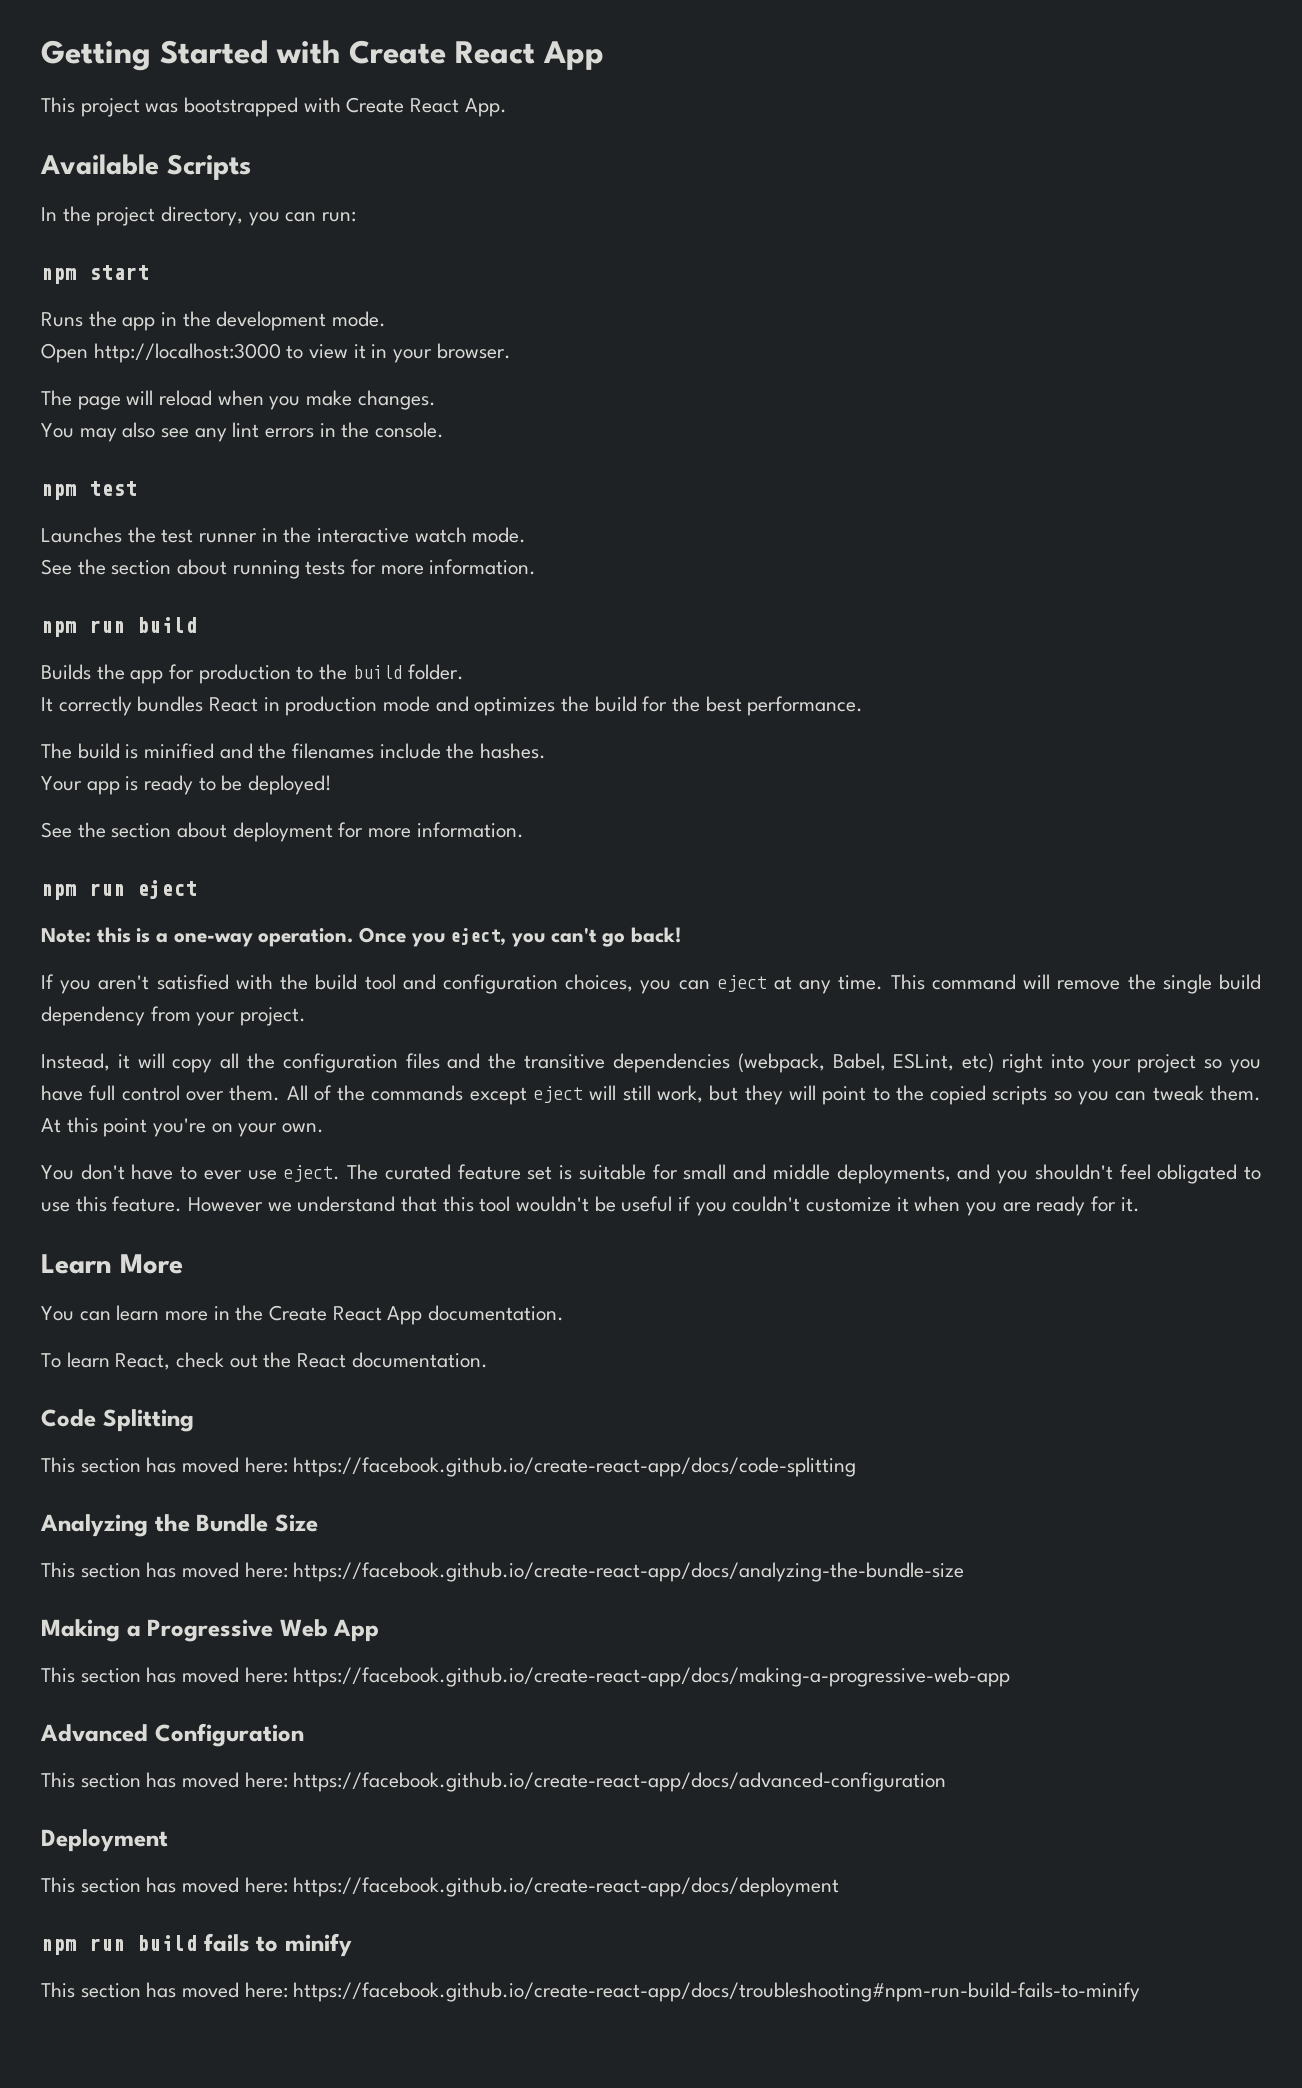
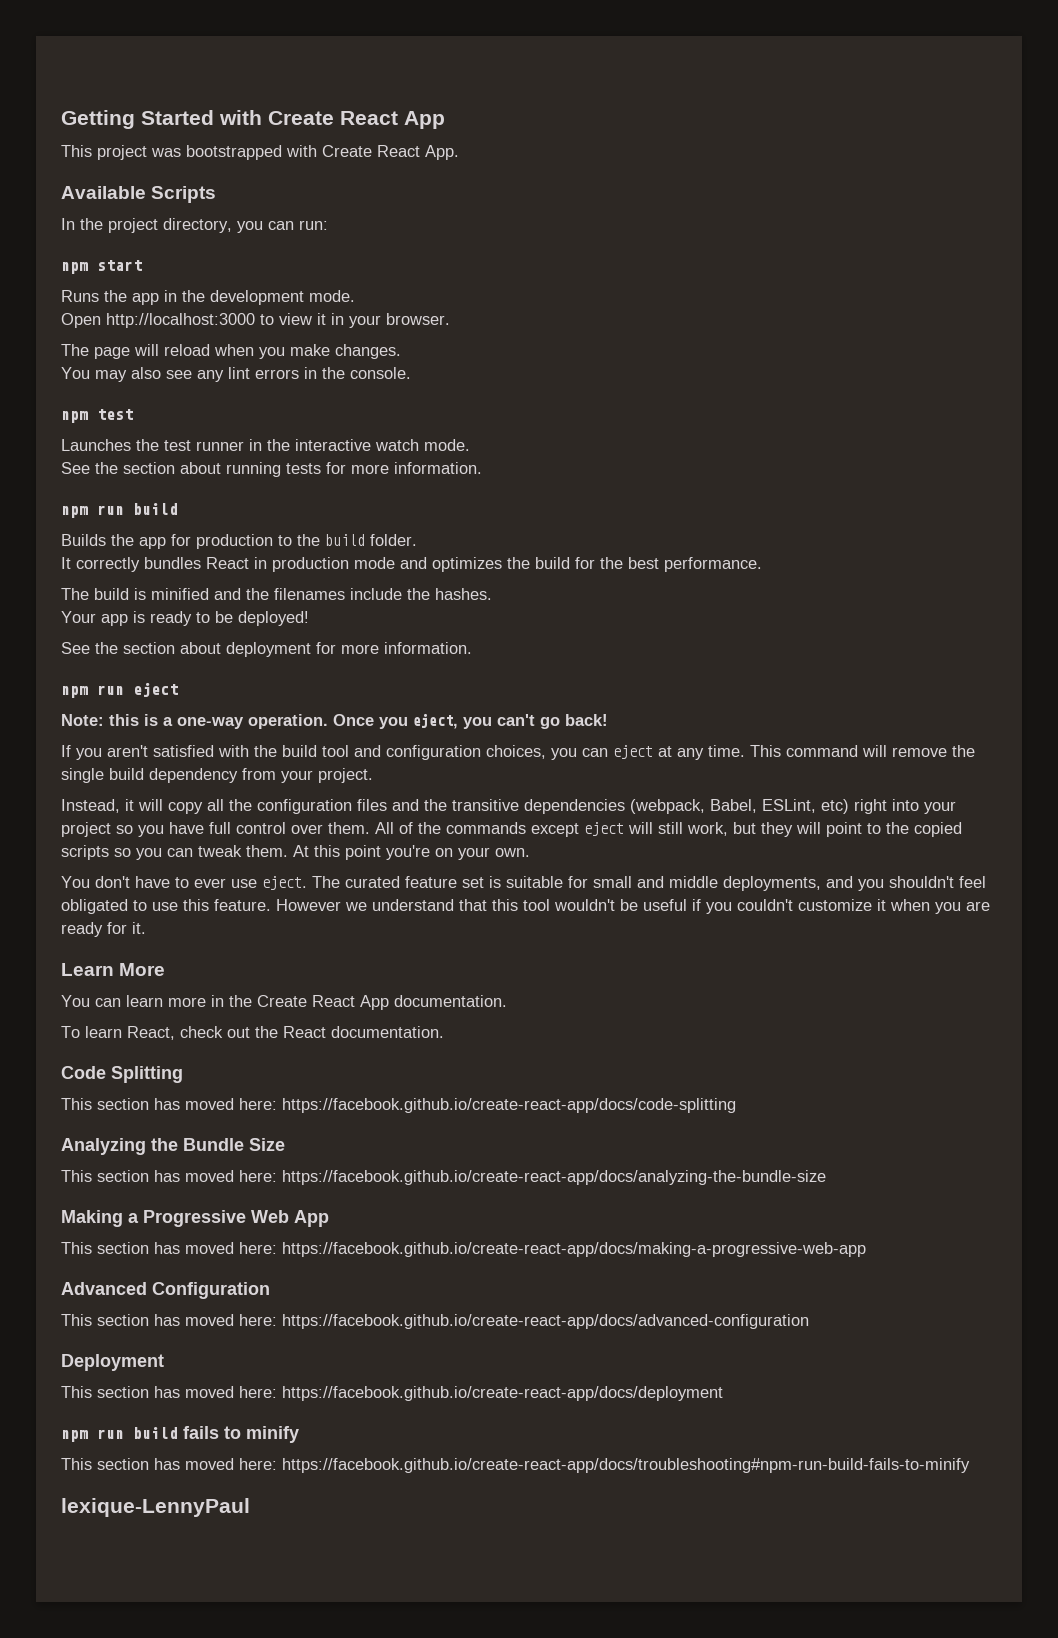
+ lexique-LennyPaul

